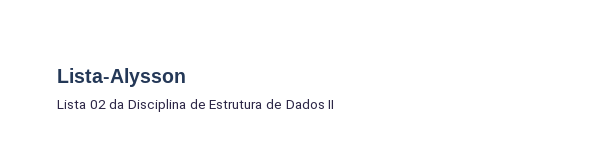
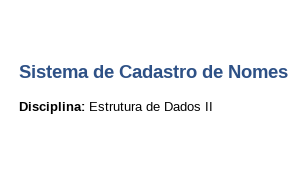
- Lista-Alysson
- Lista 02 da Disciplina de Estrutura de Dados II
+ Sistema de Cadastro de Nomes
+ Disciplina: Estrutura de Dados II

